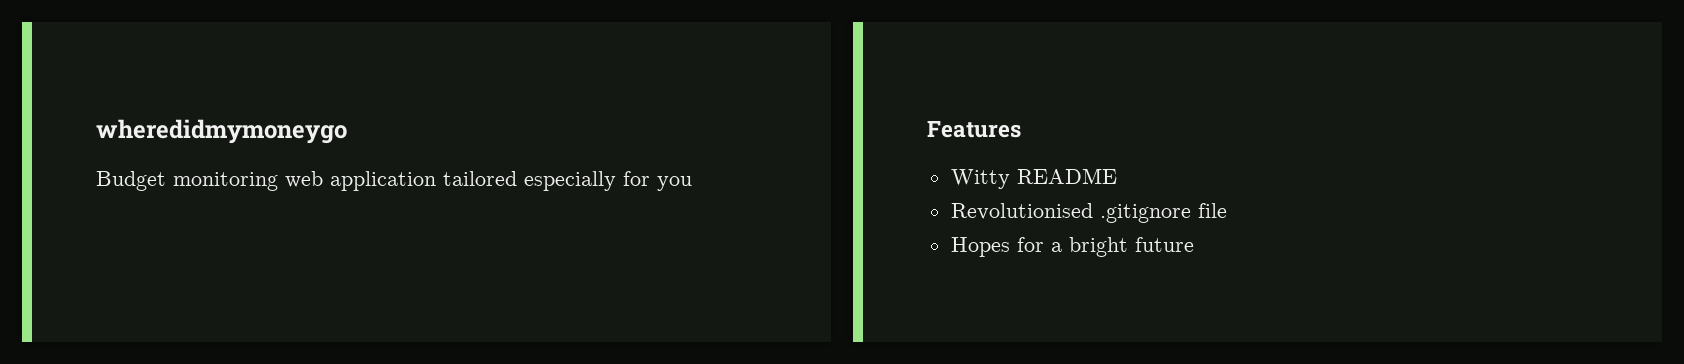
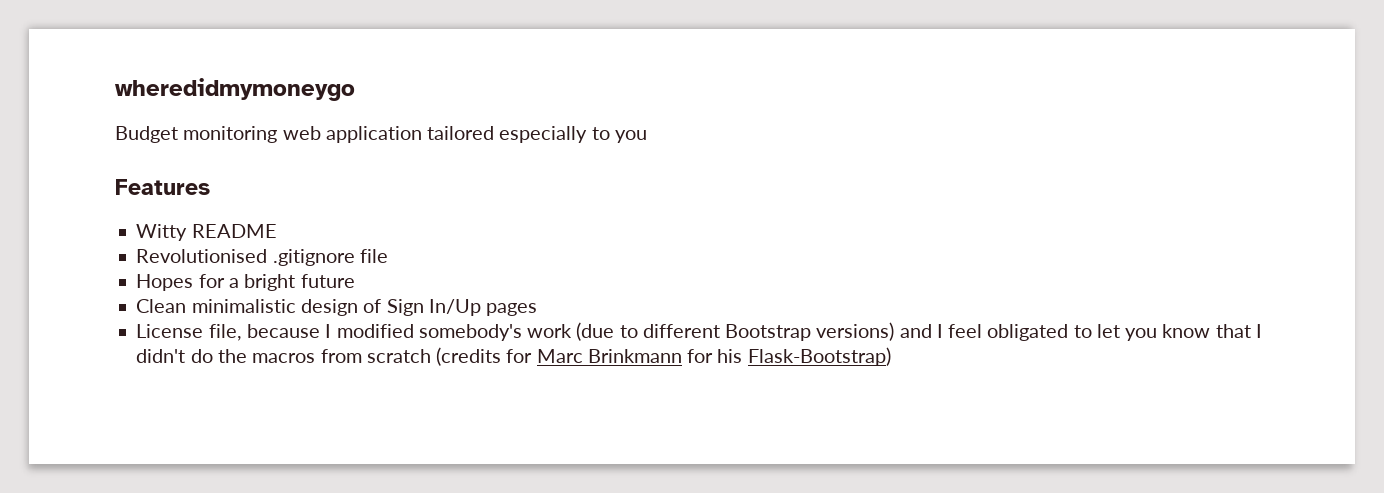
- Budget monitoring web application tailored especially for you
+ Budget monitoring web application tailored especially to you
+ Clean minimalistic design of Sign In/Up pages
+ License file, because I modified somebody's work (due to different Bootstrap versions) and I feel obligated to let you know that I didn't do the macros from scratch (credits for Marc Brinkmann for his Flask-Bootstrap)

